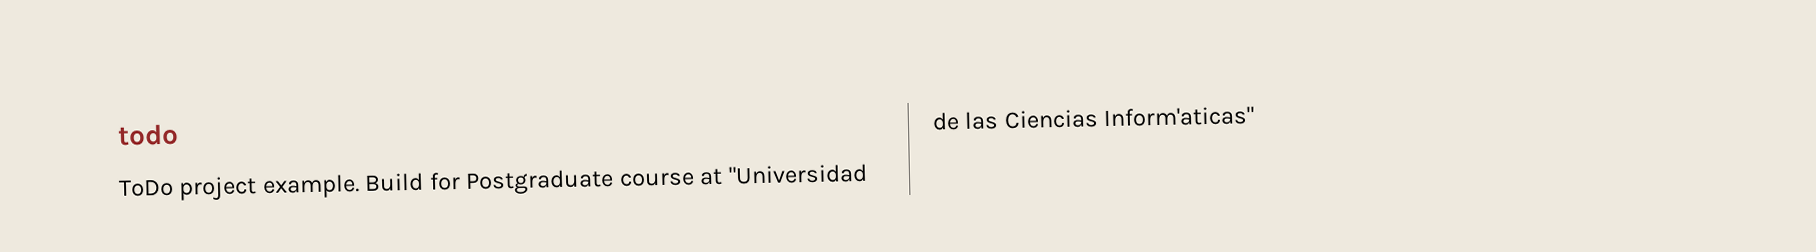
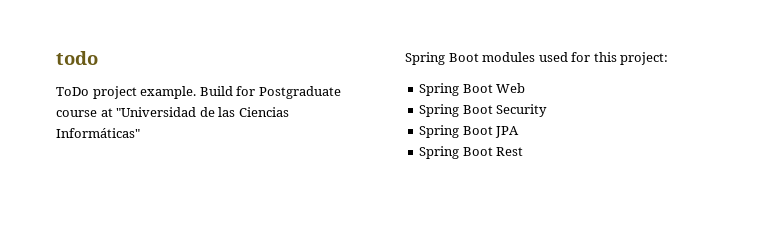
- Build for Postgraduate course at "Universidad de las Ciencias Inform'aticas"
+ Build for Postgraduate course at "Universidad de las Ciencias Informáticas"
+ Spring Boot modules used for this project:
+ Spring Boot Web
+ Spring Boot Security
+ Spring Boot JPA
+ Spring Boot Rest

